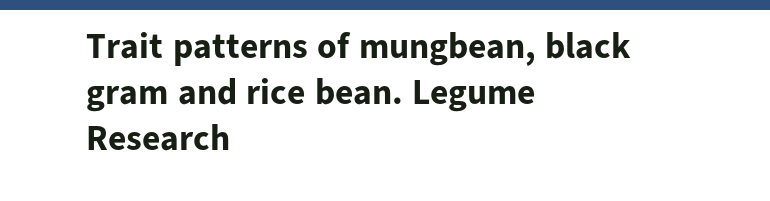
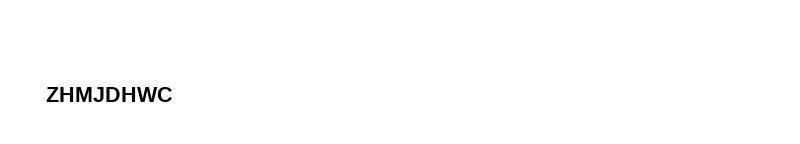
- Trait patterns of mungbean, black gram and rice bean. Legume Research
+ ZHMJDHWC

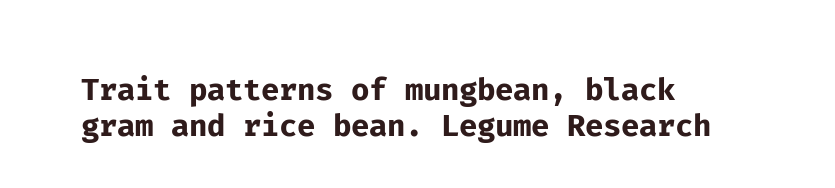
- ZHMJDHWC
+ Trait patterns of mungbean, black gram and rice bean. Legume Research

